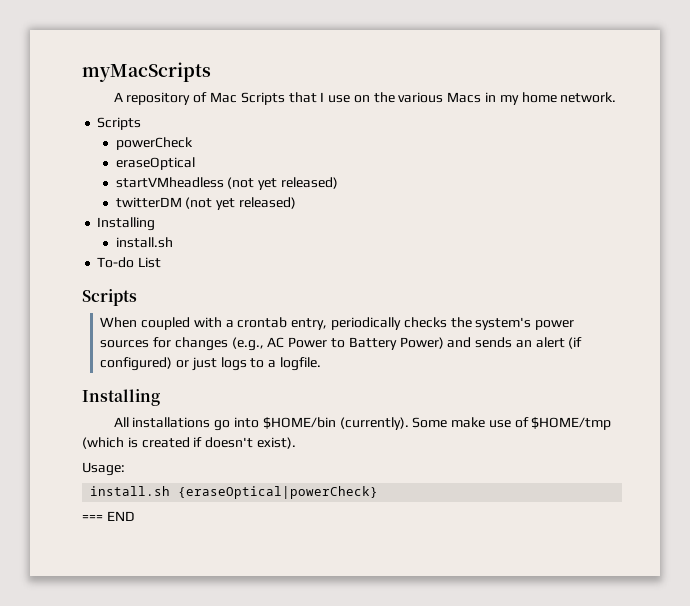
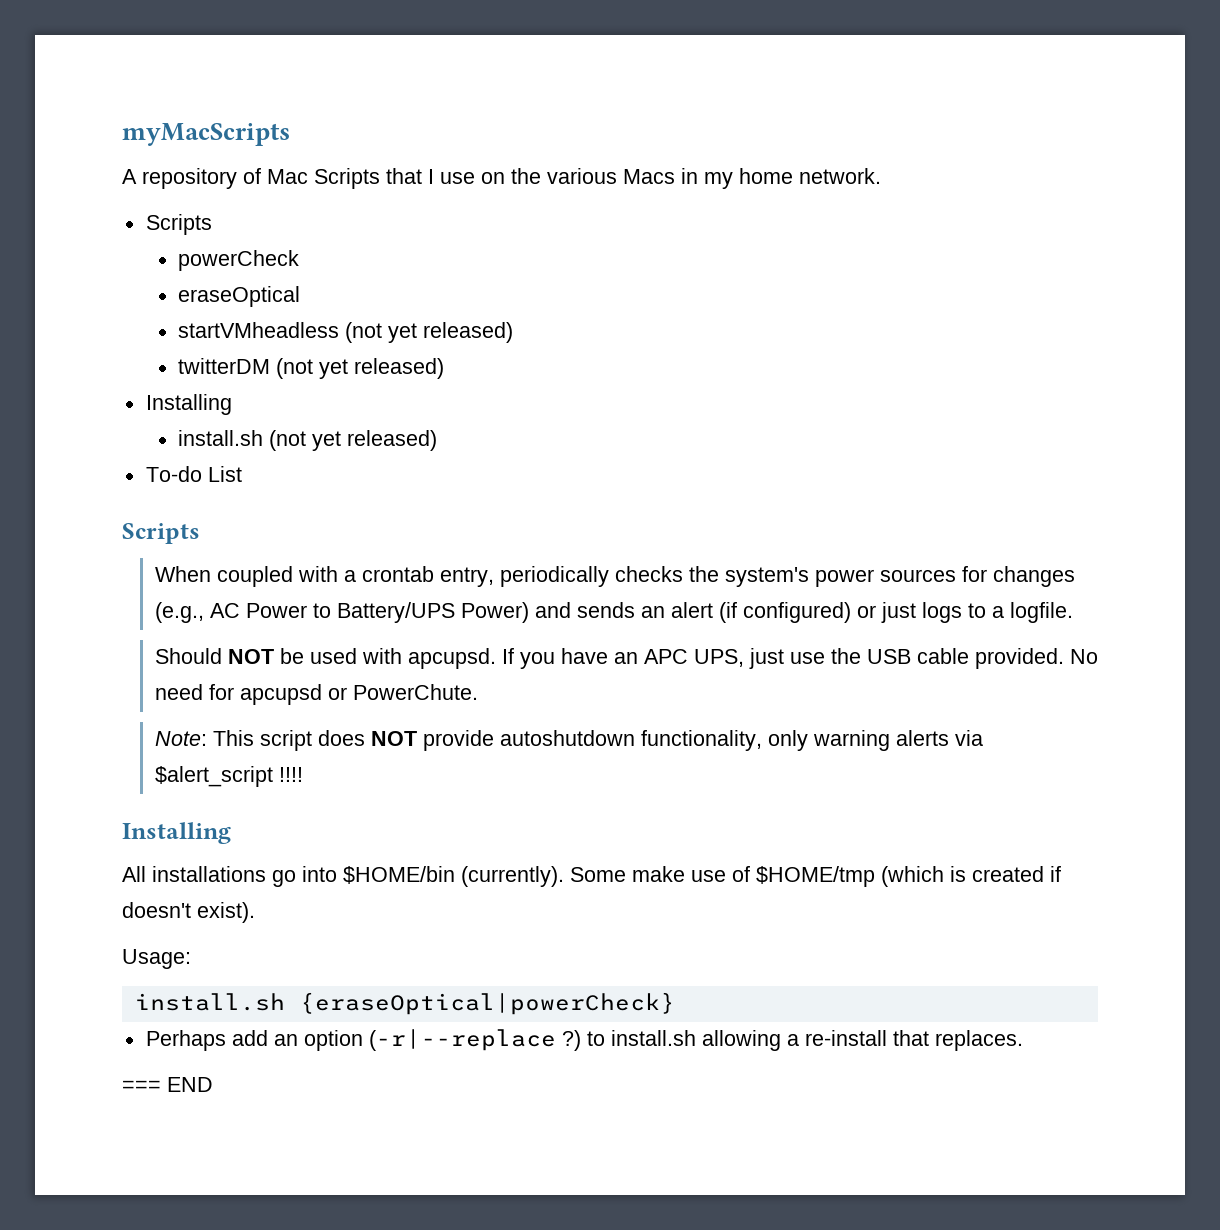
  twitterDM (not yet released)
  Installing
- install.sh
+ install.sh (not yet released)
- When coupled with a crontab entry, periodically checks the system's power sources for changes (e.g., AC Power to Battery Power) and sends an alert (if configured) or just logs to a logfile.
+ When coupled with a crontab entry, periodically checks the system's power sources for changes (e.g., AC Power to Battery/UPS Power) and sends an alert (if configured) or just logs to a logfile.
+ Should NOT be used with apcupsd. If you have an APC UPS, just use the USB cable provided. No need for apcupsd or PowerChute.
+ Note: This script does NOT provide autoshutdown functionality, only warning alerts via $alert_script !!!!
+ Perhaps add an option (-r|--replace ?) to install.sh allowing a re-install that replaces.

